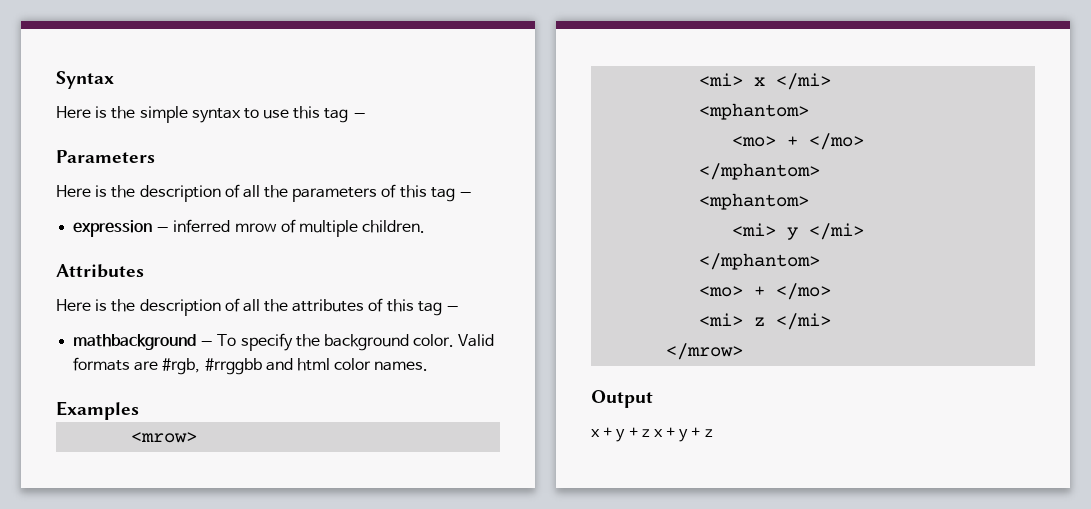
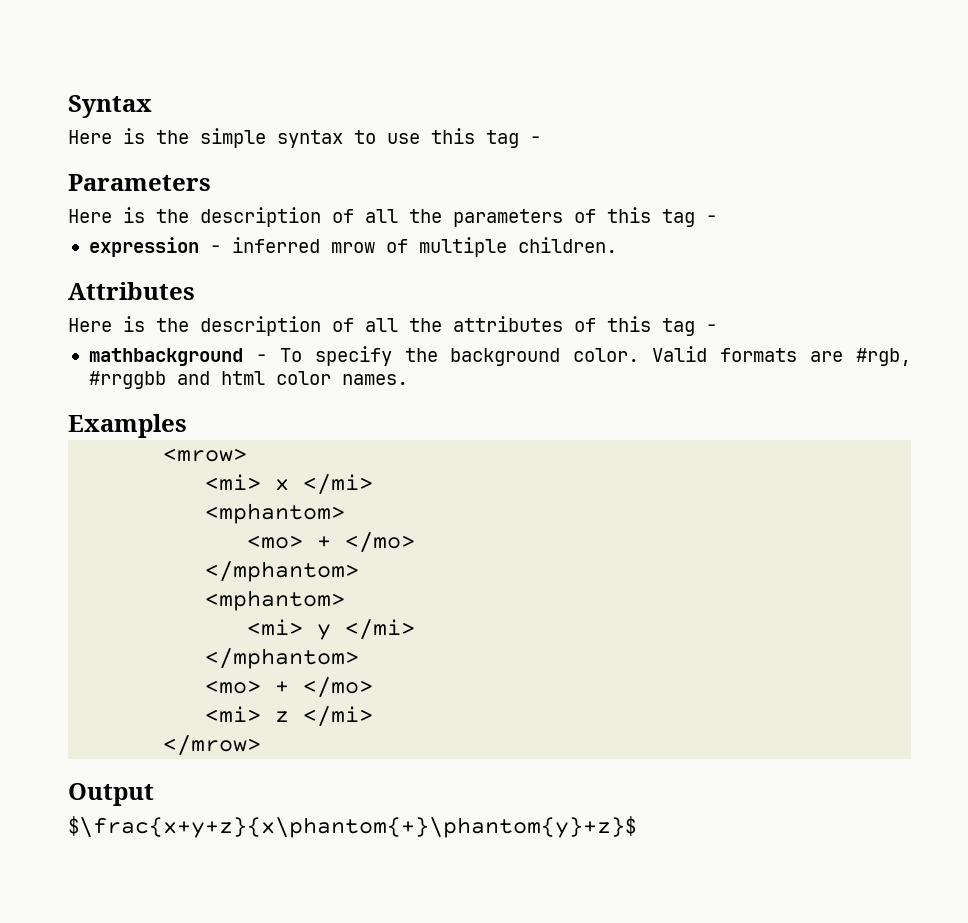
- x + y + z x + y + z
+ $\frac{x+y+z}{x\phantom{+}\phantom{y}+z}$

